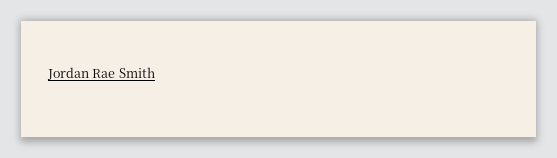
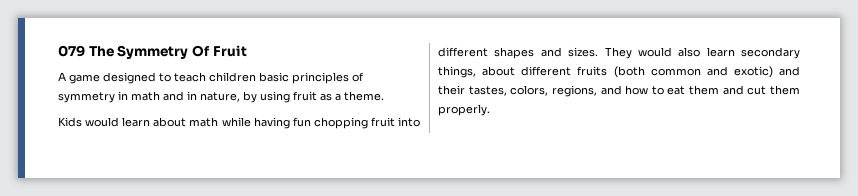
- Jordan Rae Smith
+ 079 The Symmetry Of Fruit
+ A game designed to teach children basic principles of symmetry in math and in nature, by using fruit as a theme.
+ Kids would learn about math while having fun chopping fruit into different shapes and sizes. They would also learn secondary things, about different fruits (both common and exotic) and their tastes, colors, regions, and how to eat them and cut them properly.

